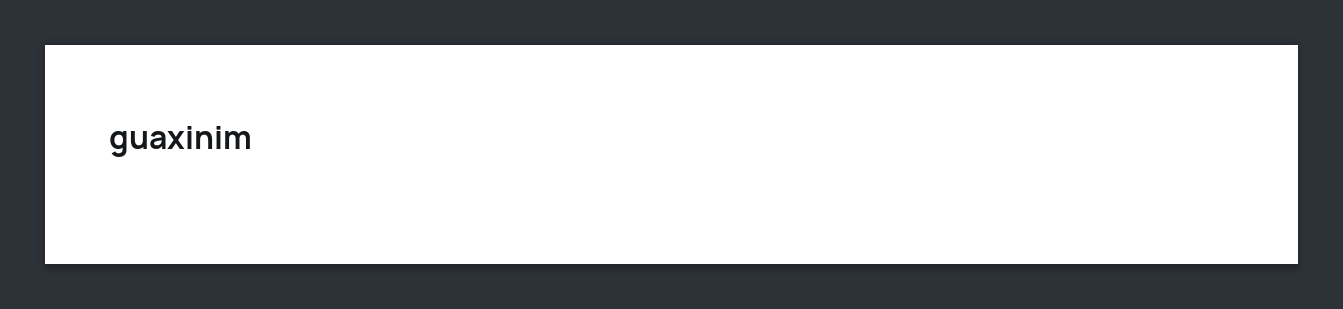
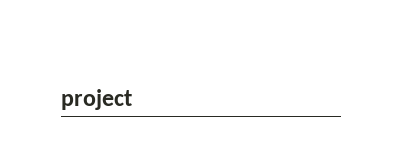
- guaxinim
+ project

